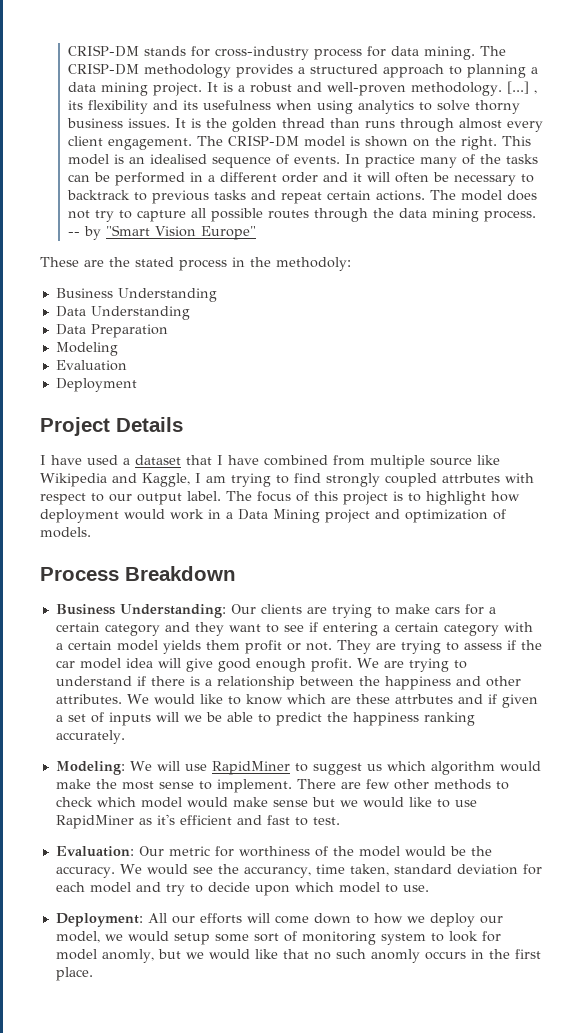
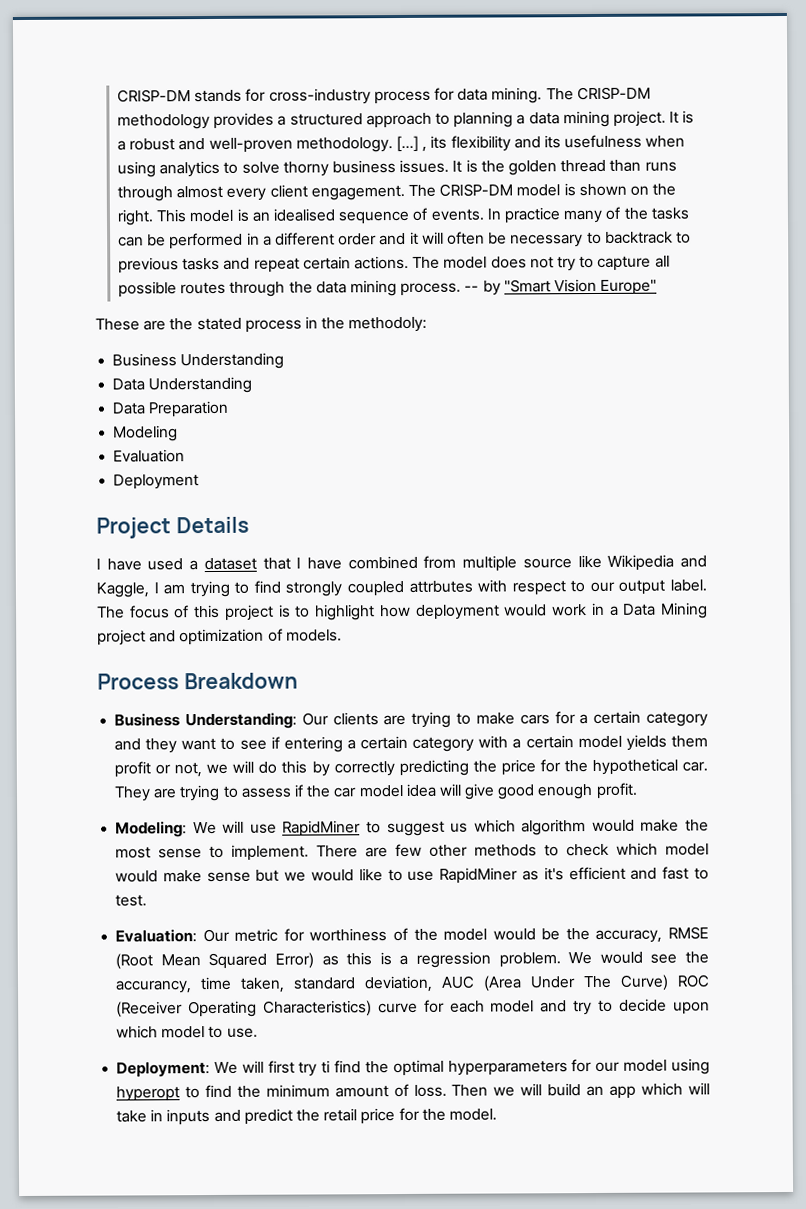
- Business Understanding: Our clients are trying to make cars for a certain category and they want to see if entering a certain category with a certain model yields them profit or not.
+ Business Understanding: Our clients are trying to make cars for a certain category and they want to see if entering a certain category with a certain model yields them profit or not, we will do this by correctly predicting the price for the hypothetical car.
- We are trying to understand if there is a relationship between the happiness and other attributes. We would like to know which are these attrbutes and if given a set of inputs will we be able to predict the happiness ranking accurately.
- Evaluation: Our metric for worthiness of the model would be the accuracy.
+ Evaluation: Our metric for worthiness of the model would be the accuracy, RMSE (Root Mean Squared Error) as this is a regression problem.
- We would see the accurancy, time taken, standard deviation for each model and try to decide upon which model to use.
+ We would see the accurancy, time taken, standard deviation, AUC (Area Under The Curve) ROC (Receiver Operating Characteristics) curve for each model and try to decide upon which model to use.
- Deployment: All our efforts will come down to how we deploy our model, we would setup some sort of monitoring system to look for model anomly, but we would like that no such anomly occurs in the first place.
+ Deployment: We will first try ti find the optimal hyperparameters for our model using hyperopt to find the minimum amount of loss. Then we will build an app which will take in inputs and predict the retail price for the model.

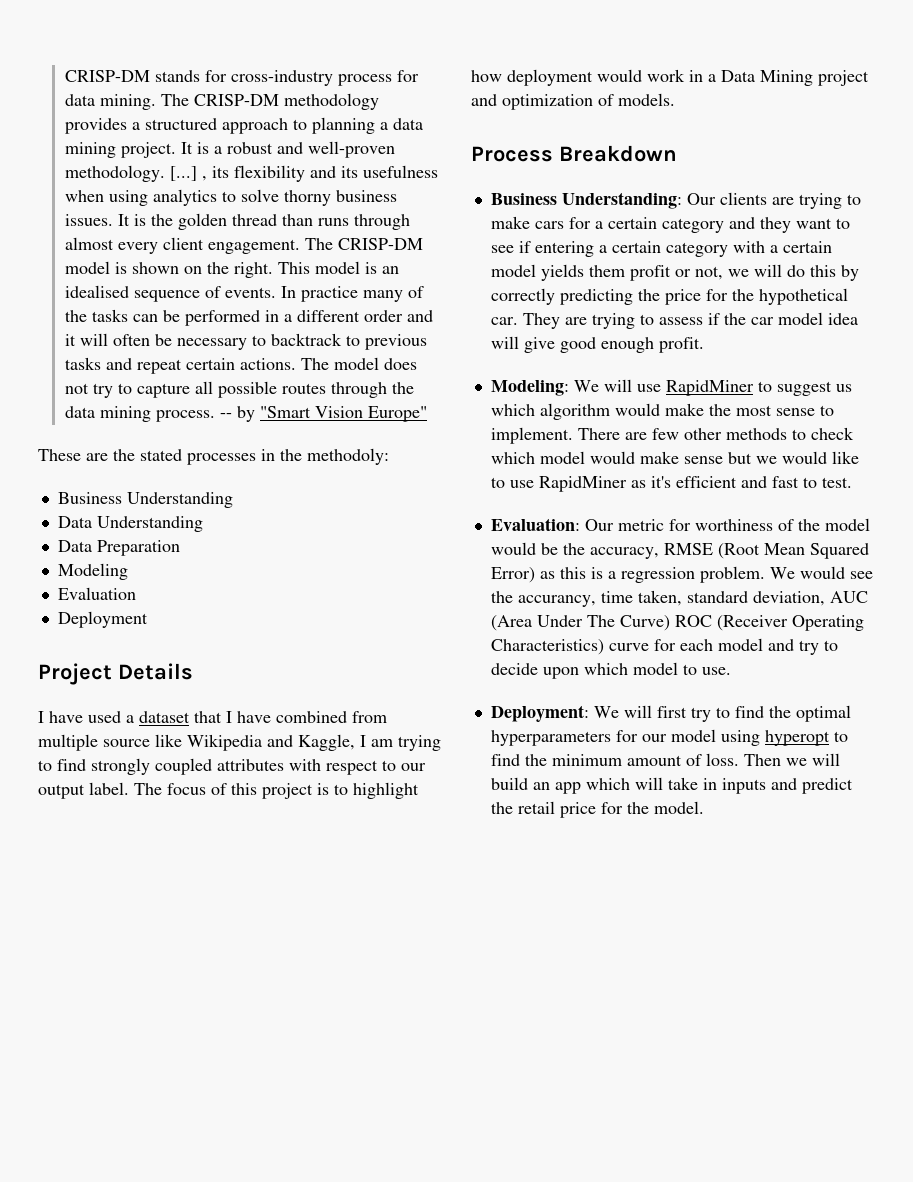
- These are the stated process in the methodoly:
+ These are the stated processes in the methodoly:
- I have used a dataset that I have combined from multiple source like Wikipedia and Kaggle, I am trying to find strongly coupled attrbutes with respect to our output label.
+ I have used a dataset that I have combined from multiple source like Wikipedia and Kaggle, I am trying to find strongly coupled attributes with respect to our output label.
- Deployment: We will first try ti find the optimal hyperparameters for our model using hyperopt to find the minimum amount of loss.
+ Deployment: We will first try to find the optimal hyperparameters for our model using hyperopt to find the minimum amount of loss.

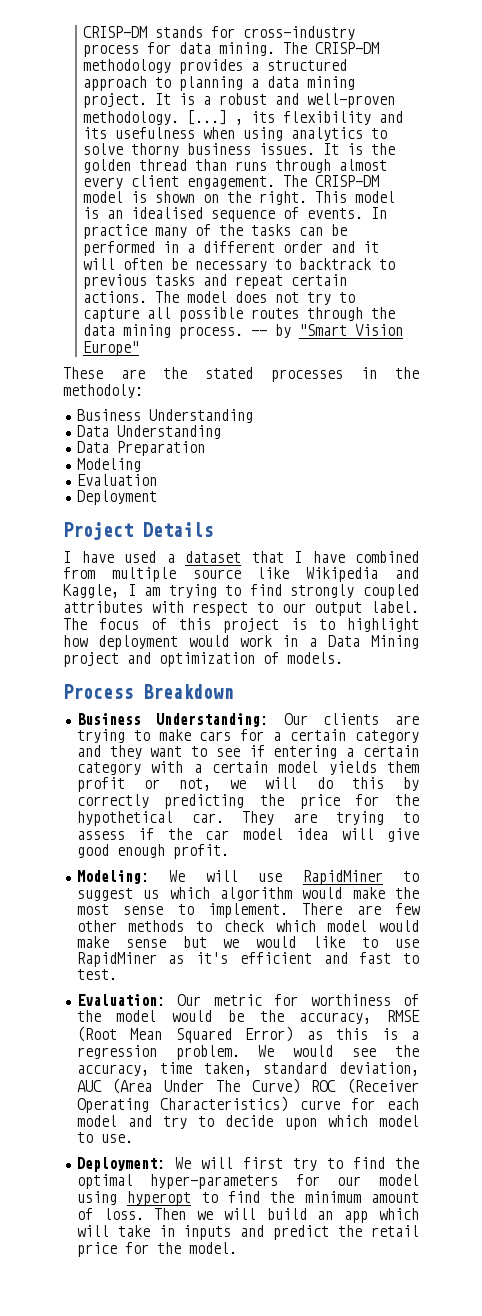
- We would see the accurancy, time taken, standard deviation, AUC (Area Under The Curve) ROC (Receiver Operating Characteristics) curve for each model and try to decide upon which model to use.
+ We would see the accuracy, time taken, standard deviation, AUC (Area Under The Curve) ROC (Receiver Operating Characteristics) curve for each model and try to decide upon which model to use.
- Deployment: We will first try to find the optimal hyperparameters for our model using hyperopt to find the minimum amount of loss.
+ Deployment: We will first try to find the optimal hyper-parameters for our model using hyperopt to find the minimum amount of loss.

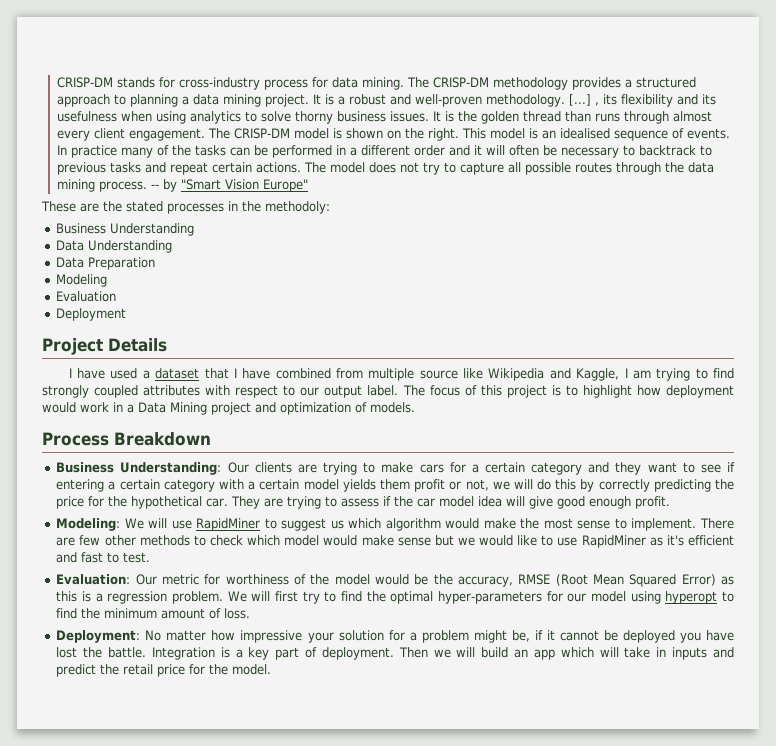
- We would see the accuracy, time taken, standard deviation, AUC (Area Under The Curve) ROC (Receiver Operating Characteristics) curve for each model and try to decide upon which model to use.
- Deployment: We will first try to find the optimal hyper-parameters for our model using hyperopt to find the minimum amount of loss.
+ We will first try to find the optimal hyper-parameters for our model using hyperopt to find the minimum amount of loss.
+ Deployment: No matter how impressive your solution for a problem might be, if it cannot be deployed you have lost the battle. Integration is a key part of deployment.

